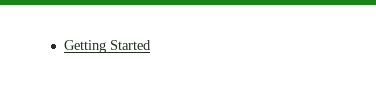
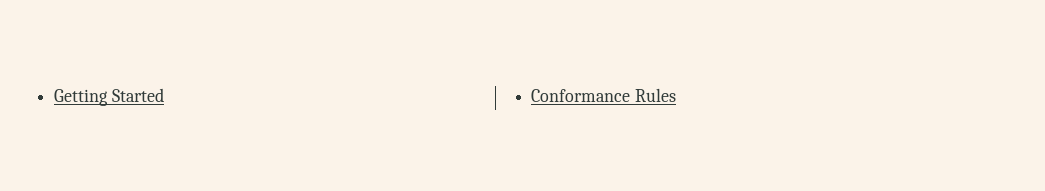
+ Conformance Rules

